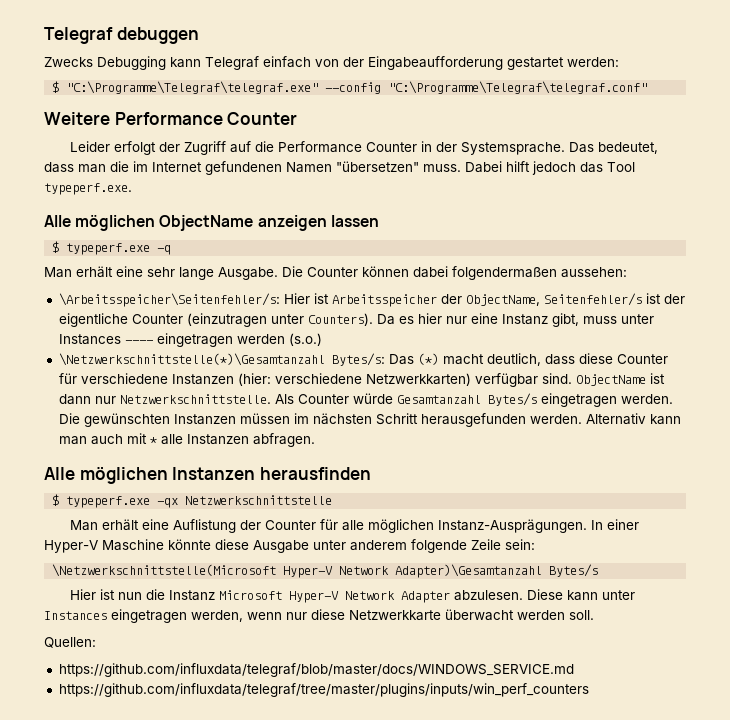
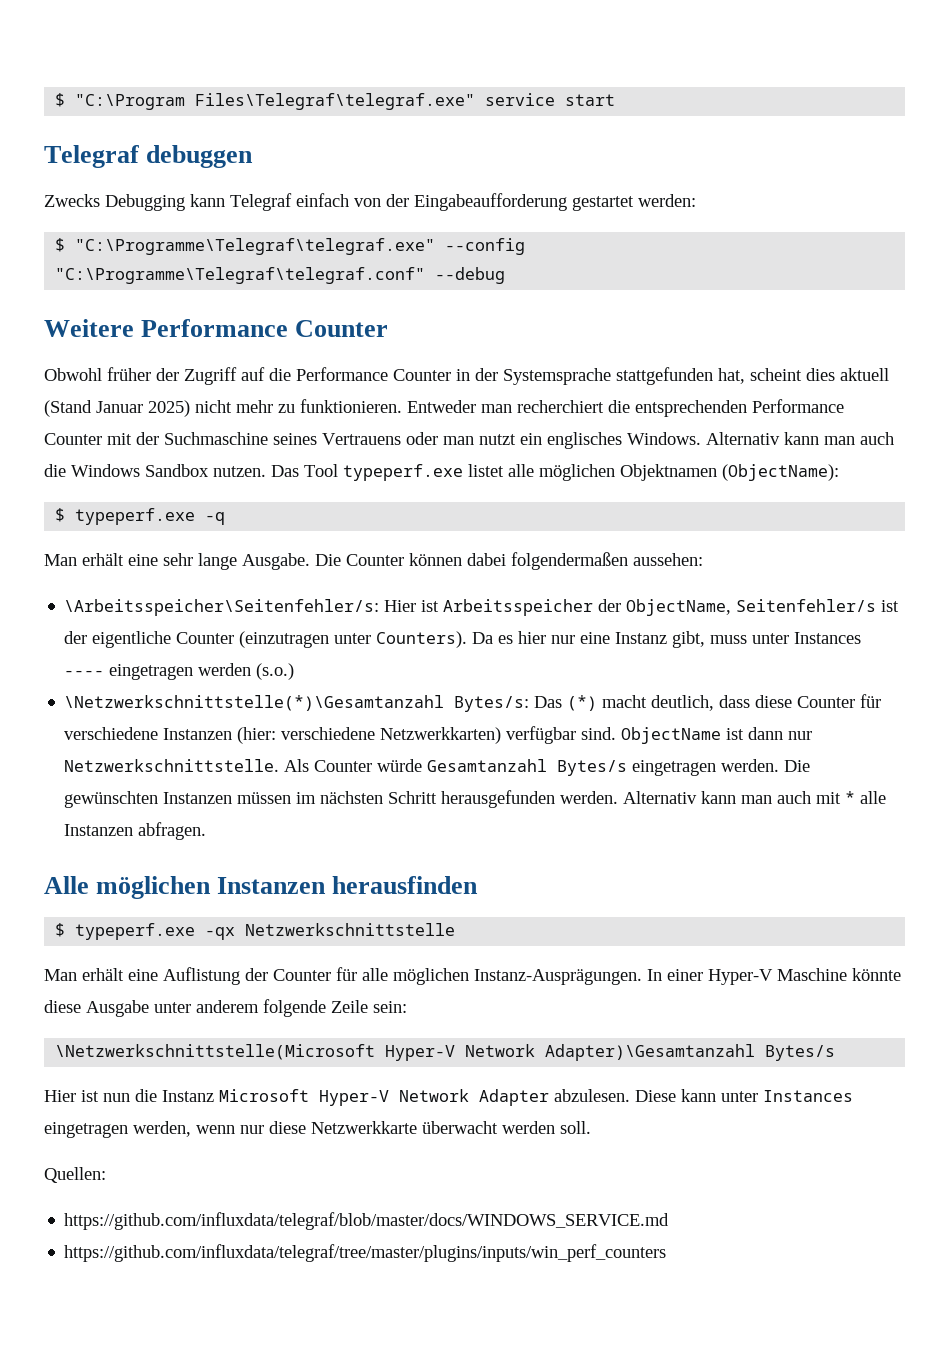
+ $ "C:\Program Files\Telegraf\telegraf.exe" service start
- $ "C:\Programme\Telegraf\telegraf.exe" --config "C:\Programme\Telegraf\telegraf.conf"
+ $ "C:\Programme\Telegraf\telegraf.exe" --config "C:\Programme\Telegraf\telegraf.conf" --debug
- Leider erfolgt der Zugriff auf die Performance Counter in der Systemsprache. Das bedeutet, dass man die im Internet gefundenen Namen "übersetzen" muss. Dabei hilft jedoch das Tool typeperf.exe.
- Alle möglichen ObjectName anzeigen lassen
+ Obwohl früher der Zugriff auf die Performance Counter in der Systemsprache stattgefunden hat, scheint dies aktuell (Stand Januar 2025) nicht mehr zu funktionieren. Entweder man recherchiert die entsprechenden Performance Counter mit der Suchmaschine seines Vertrauens oder man nutzt ein englisches Windows. Alternativ kann man auch die Windows Sandbox nutzen. Das Tool typeperf.exe listet alle möglichen Objektnamen (ObjectName):

